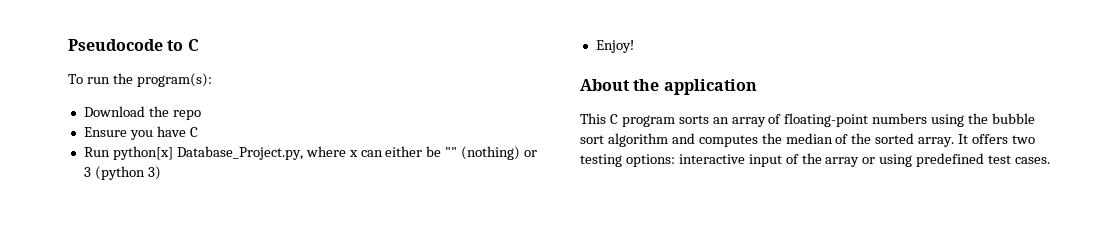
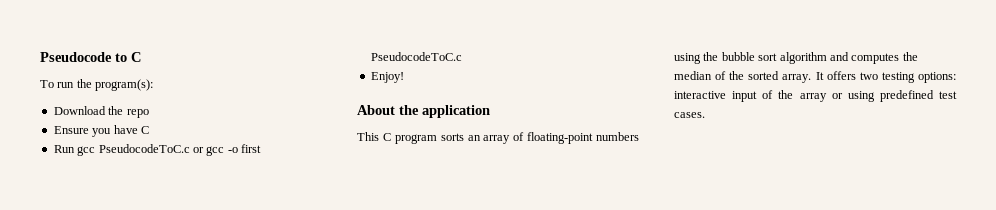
- Run python[x] Database_Project.py, where x can either be "" (nothing) or 3 (python 3)
+ Run gcc PseudocodeToC.c or gcc -o first PseudocodeToC.c

